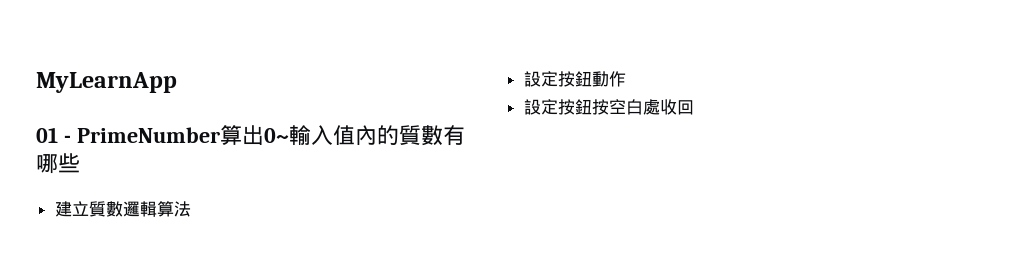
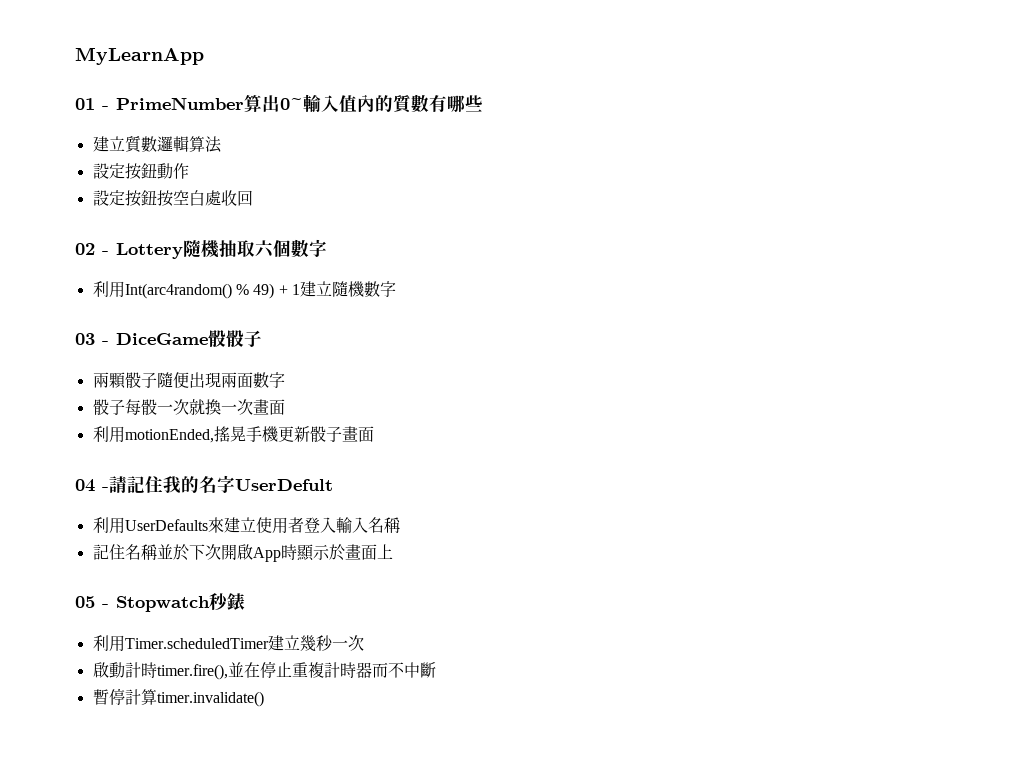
+ 02 - Lottery隨機抽取六個數字
+ 利用Int(arc4random() % 49) + 1建立隨機數字
+ 03 - DiceGame骰骰子
+ 兩顆骰子隨便出現兩面數字
+ 骰子每骰一次就換一次畫面
+ 利用motionEnded,搖晃手機更新骰子畫面
+ 04 -請記住我的名字UserDefult
+ 利用UserDefaults來建立使用者登入輸入名稱
+ 記住名稱並於下次開啟App時顯示於畫面上
+ 05 - Stopwatch秒錶
+ 利用Timer.scheduledTimer建立幾秒一次
+ 啟動計時timer.fire(),並在停止重複計時器而不中斷
+ 暫停計算timer.invalidate()

